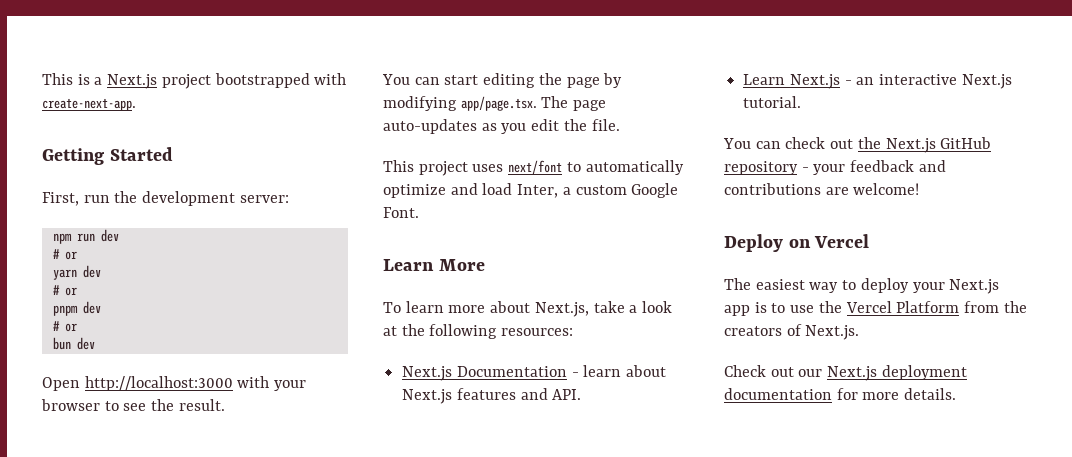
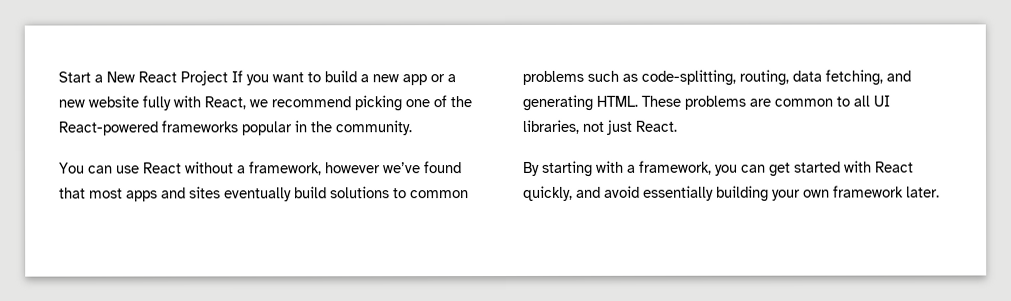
- This is a Next.js project bootstrapped with create-next-app.
- Getting Started
- First, run the development server:
- npm run dev
- # or
- yarn dev
- # or
- pnpm dev
- # or
- bun dev
- Open http://localhost:3000 with your browser to see the result.
- You can start editing the page by modifying app/page.tsx. The page auto-updates as you edit the file.
- This project uses next/font to automatically optimize and load Inter, a custom Google Font.
- Learn More
- To learn more about Next.js, take a look at the following resources:
- Next.js Documentation - learn about Next.js features and API.
- Learn Next.js - an interactive Next.js tutorial.
- You can check out the Next.js GitHub repository - your feedback and contributions are welcome!
- Deploy on Vercel
- The easiest way to deploy your Next.js app is to use the Vercel Platform from the creators of Next.js.
- Check out our Next.js deployment documentation for more details.
+ Start a New React Project If you want to build a new app or a new website fully with React, we recommend picking one of the React-powered frameworks popular in the community.
+ You can use React without a framework, however we’ve found that most apps and sites eventually build solutions to common problems such as code-splitting, routing, data fetching, and generating HTML. These problems are common to all UI libraries, not just React.
+ By starting with a framework, you can get started with React quickly, and avoid essentially building your own framework later.

